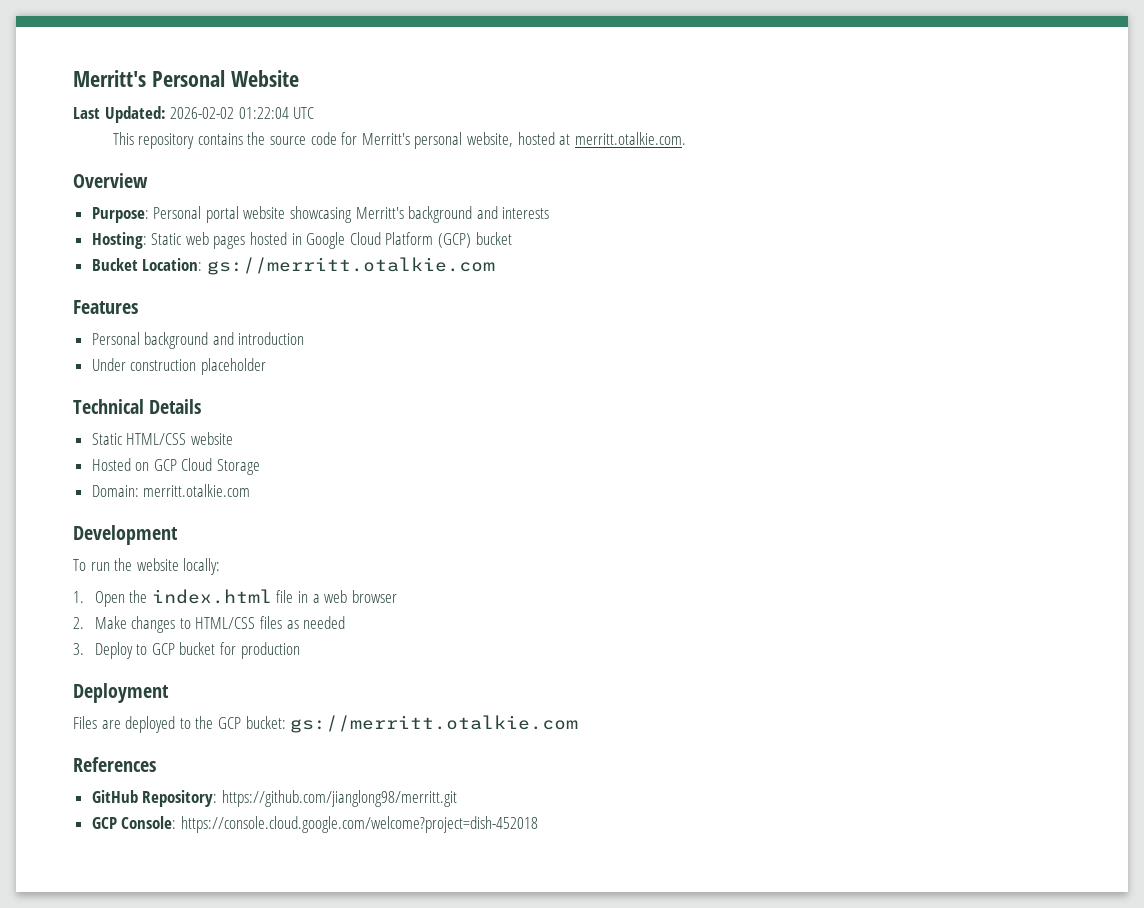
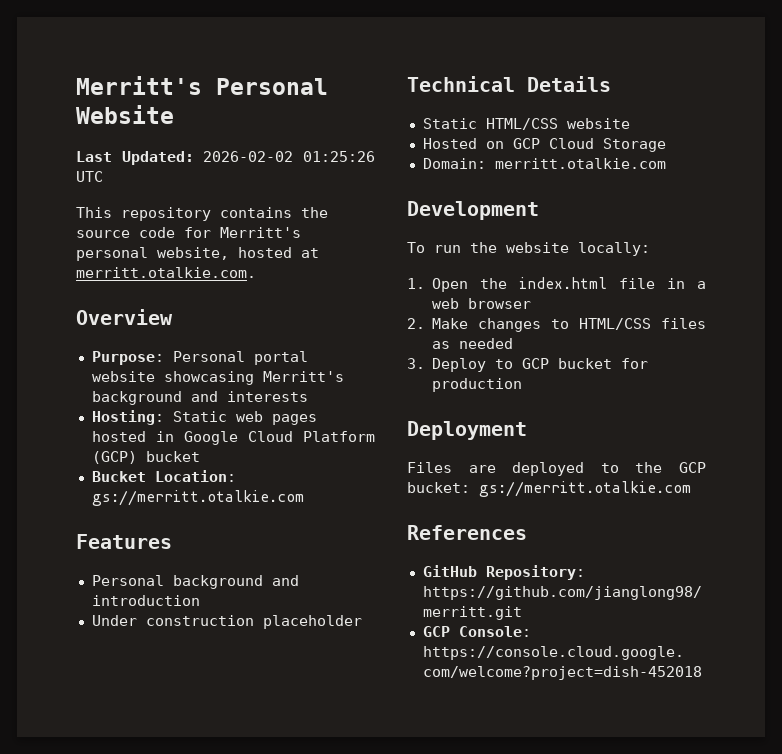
- Last Updated: 2026-02-02 01:22:04 UTC
+ Last Updated: 2026-02-02 01:25:26 UTC

